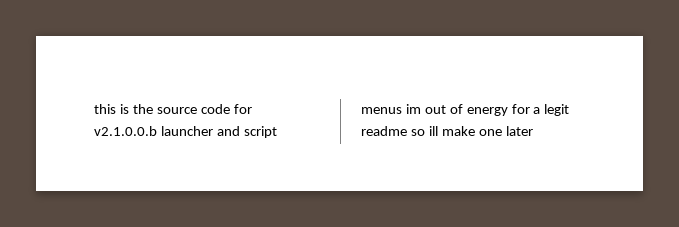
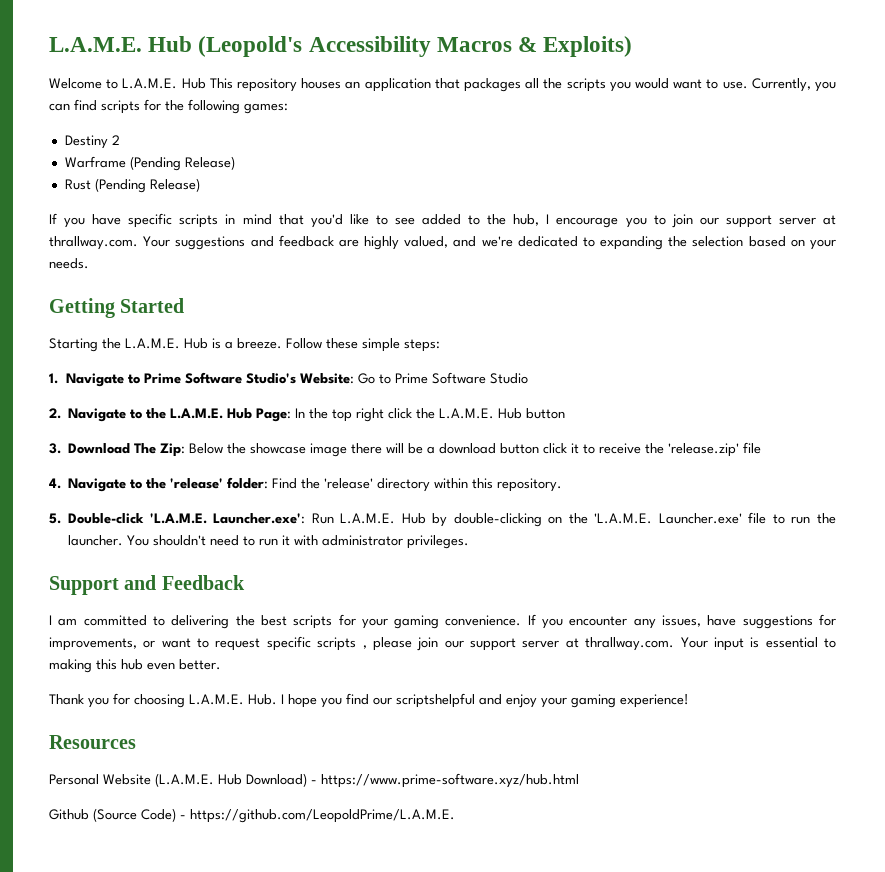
- this is the source code for v2.1.0.0.b launcher and script menus im out of energy for a legit readme so ill make one later
+ L.A.M.E. Hub (Leopold's Accessibility Macros & Exploits)
+ Welcome to L.A.M.E. Hub This repository houses an application that packages all the scripts you would want to use. Currently, you can find scripts for the following games:
+ Destiny 2
+ Warframe (Pending Release)
+ Rust (Pending Release)
+ If you have specific scripts in mind that you'd like to see added to the hub, I encourage you to join our support server at thrallway.com. Your suggestions and feedback are highly valued, and we're dedicated to expanding the selection based on your needs.
+ Getting Started
+ Starting the L.A.M.E. Hub is a breeze. Follow these simple steps:
+ 1. Navigate to Prime Software Studio's Website: Go to Prime Software Studio
+ 2. Navigate to the L.A.M.E. Hub Page: In the top right click the L.A.M.E. Hub button
+ 3. Download The Zip: Below the showcase image there will be a download button click it to receive the 'release.zip' file
+ 4. Navigate to the 'release' folder: Find the 'release' directory within this repository.
+ 5. Double-click 'L.A.M.E. Launcher.exe': Run L.A.M.E. Hub by double-clicking on the 'L.A.M.E. Launcher.exe' file to run the launcher. You shouldn't need to run it with administrator privileges.
+ Support and Feedback
+ I am committed to delivering the best scripts for your gaming convenience. If you encounter any issues, have suggestions for improvements, or want to request specific scripts , please join our support server at thrallway.com. Your input is essential to making this hub even better.
+ Thank you for choosing L.A.M.E. Hub. I hope you find our scriptshelpful and enjoy your gaming experience!
+ Resources
+ Personal Website (L.A.M.E. Hub Download) - https://www.prime-software.xyz/hub.html
+ Github (Source Code) - https://github.com/LeopoldPrime/L.A.M.E.

